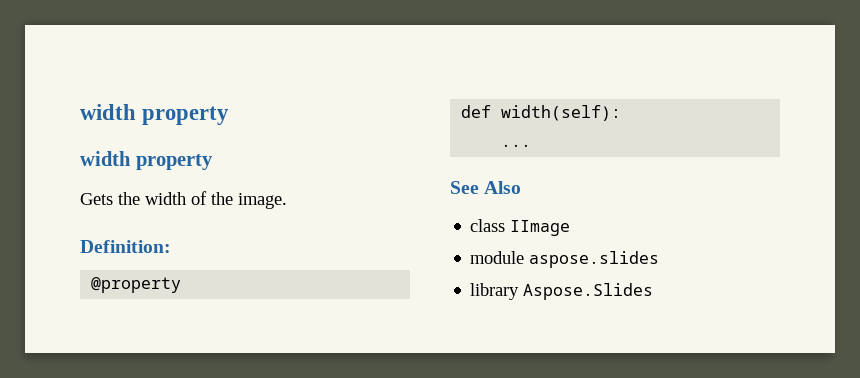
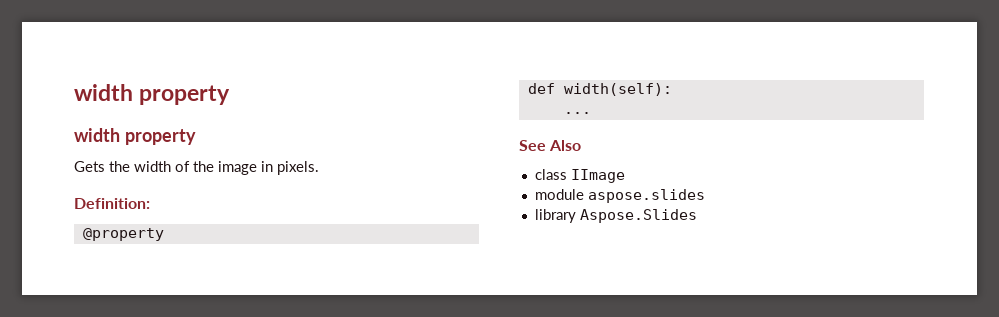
- Gets the width of the image.
+ Gets the width of the image in pixels.

